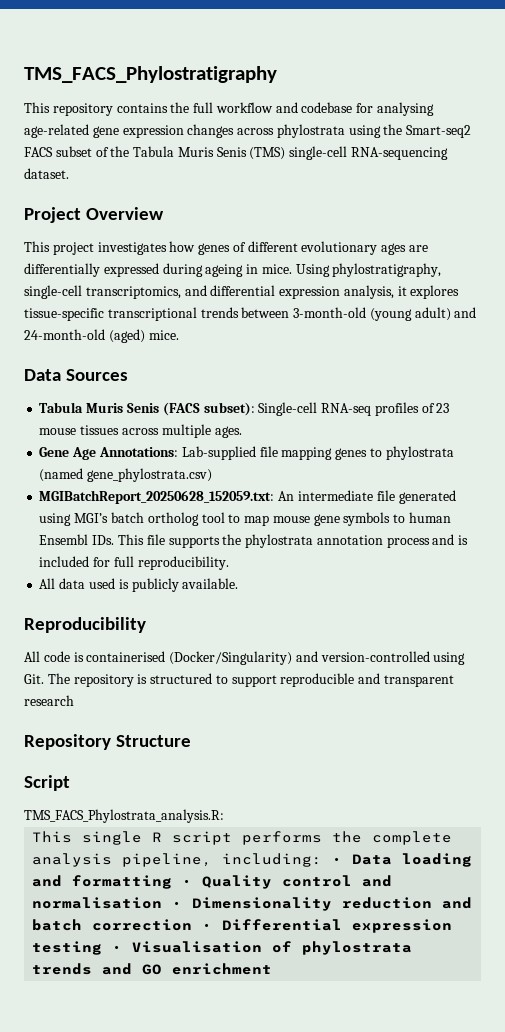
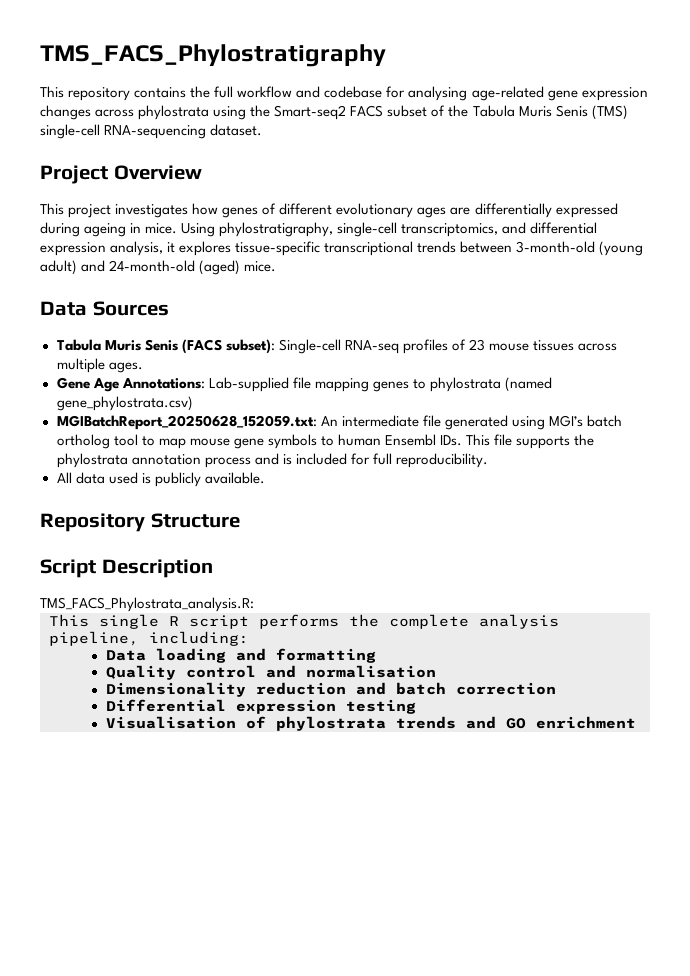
- Reproducibility
- All code is containerised (Docker/Singularity) and version-controlled using Git. The repository is structured to support reproducible and transparent research
- Script
+ Script Description
- This single R script performs the complete analysis pipeline, including: • Data loading and formatting • Quality control and normalisation • Dimensionality reduction and batch correction • Differential expression testing • Visualisation of phylostrata trends and GO enrichment
+ This single R script performs the complete analysis pipeline, including:
+ Data loading and formatting
+ Quality control and normalisation
+ Dimensionality reduction and batch correction
+ Differential expression testing
+ Visualisation of phylostrata trends and GO enrichment

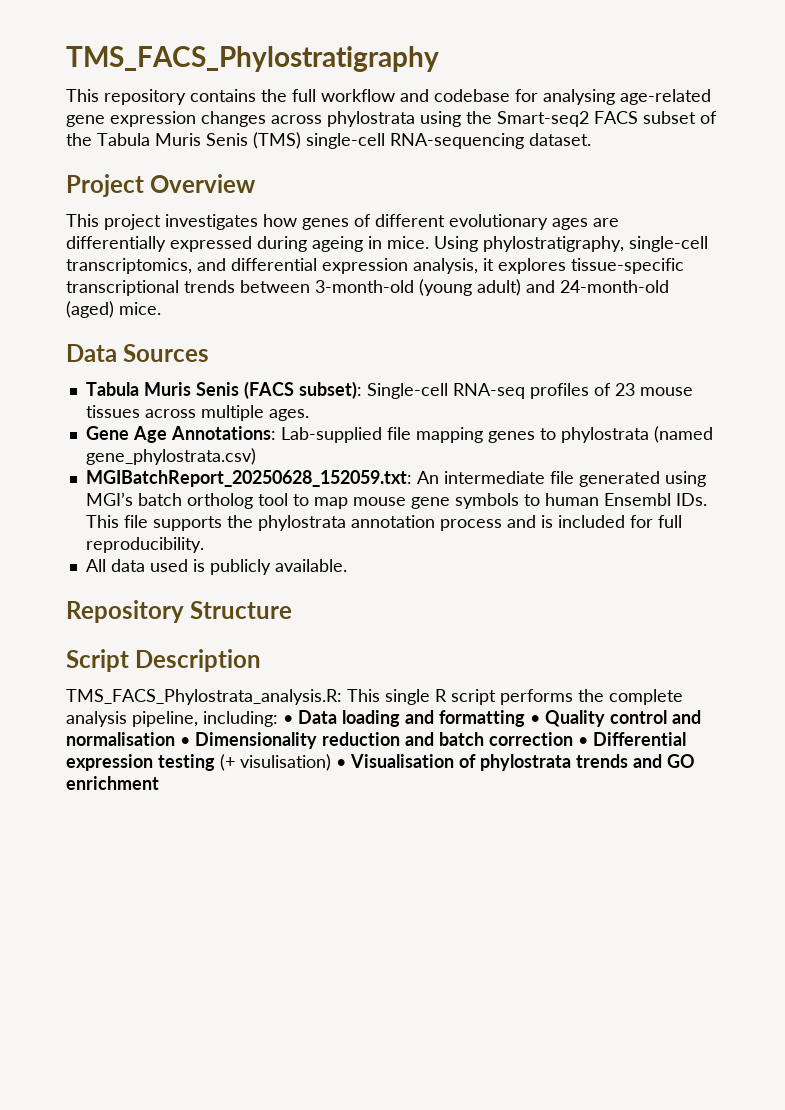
- TMS_FACS_Phylostrata_analysis.R:
- This single R script performs the complete analysis pipeline, including:
- Data loading and formatting
- Quality control and normalisation
- Dimensionality reduction and batch correction
- Differential expression testing
- Visualisation of phylostrata trends and GO enrichment
+ TMS_FACS_Phylostrata_analysis.R: This single R script performs the complete analysis pipeline, including: • Data loading and formatting • Quality control and normalisation • Dimensionality reduction and batch correction • Differential expression testing (+ visulisation) • Visualisation of phylostrata trends and GO enrichment

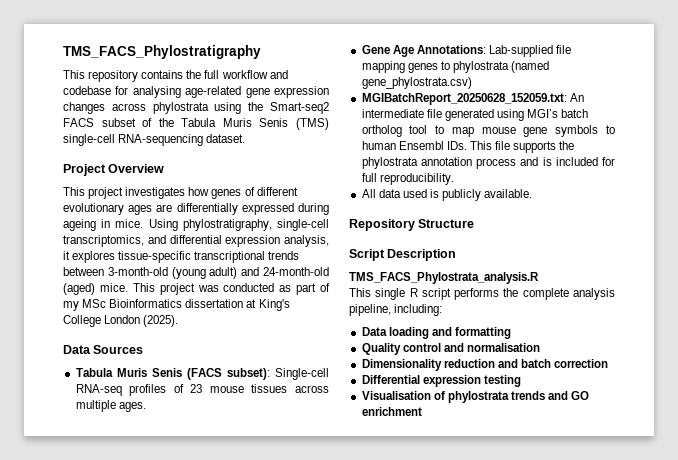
+ This project was conducted as part of my MSc Bioinformatics dissertation at King's College London (2025).
- TMS_FACS_Phylostrata_analysis.R: This single R script performs the complete analysis pipeline, including: • Data loading and formatting • Quality control and normalisation • Dimensionality reduction and batch correction • Differential expression testing (+ visulisation) • Visualisation of phylostrata trends and GO enrichment
+ TMS_FACS_Phylostrata_analysis.R
+ This single R script performs the complete analysis pipeline, including:
+ Data loading and formatting
+ Quality control and normalisation
+ Dimensionality reduction and batch correction
+ Differential expression testing
+ Visualisation of phylostrata trends and GO enrichment

